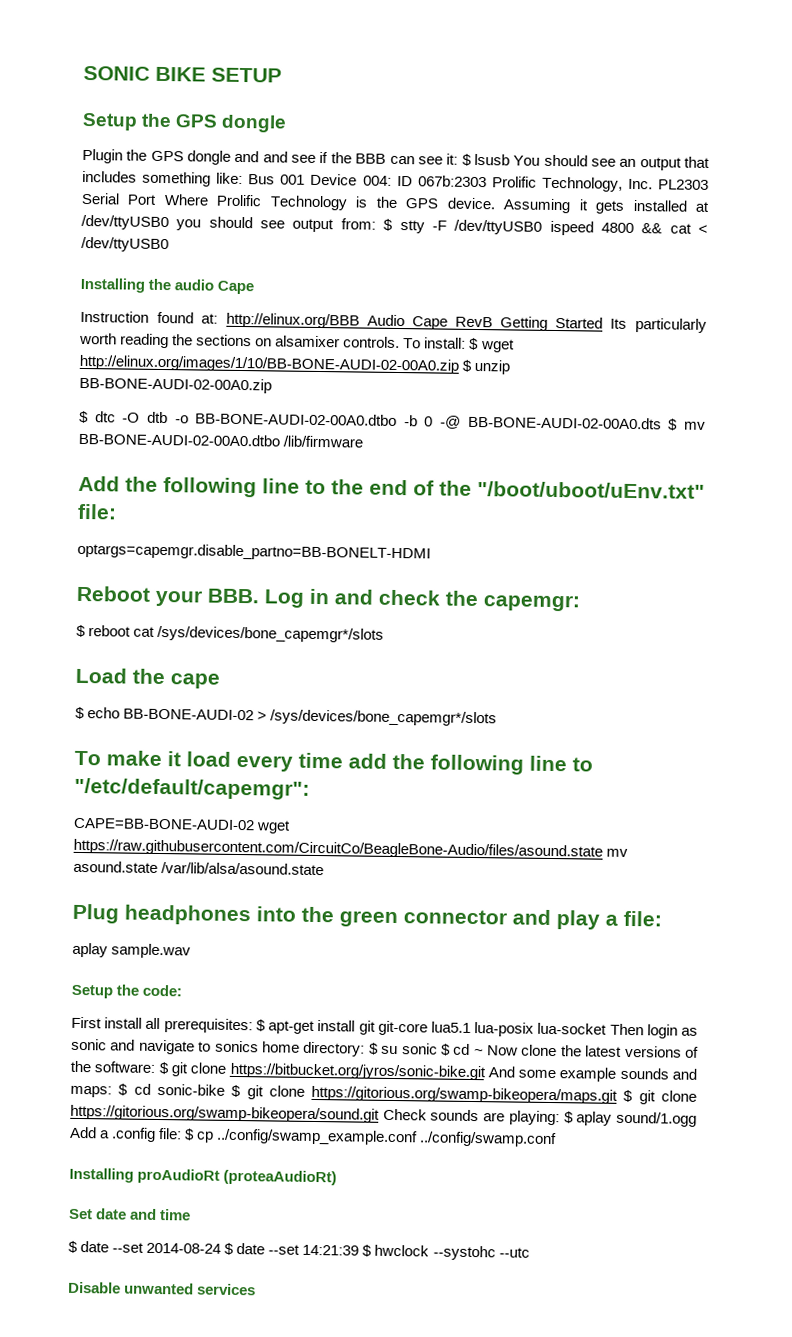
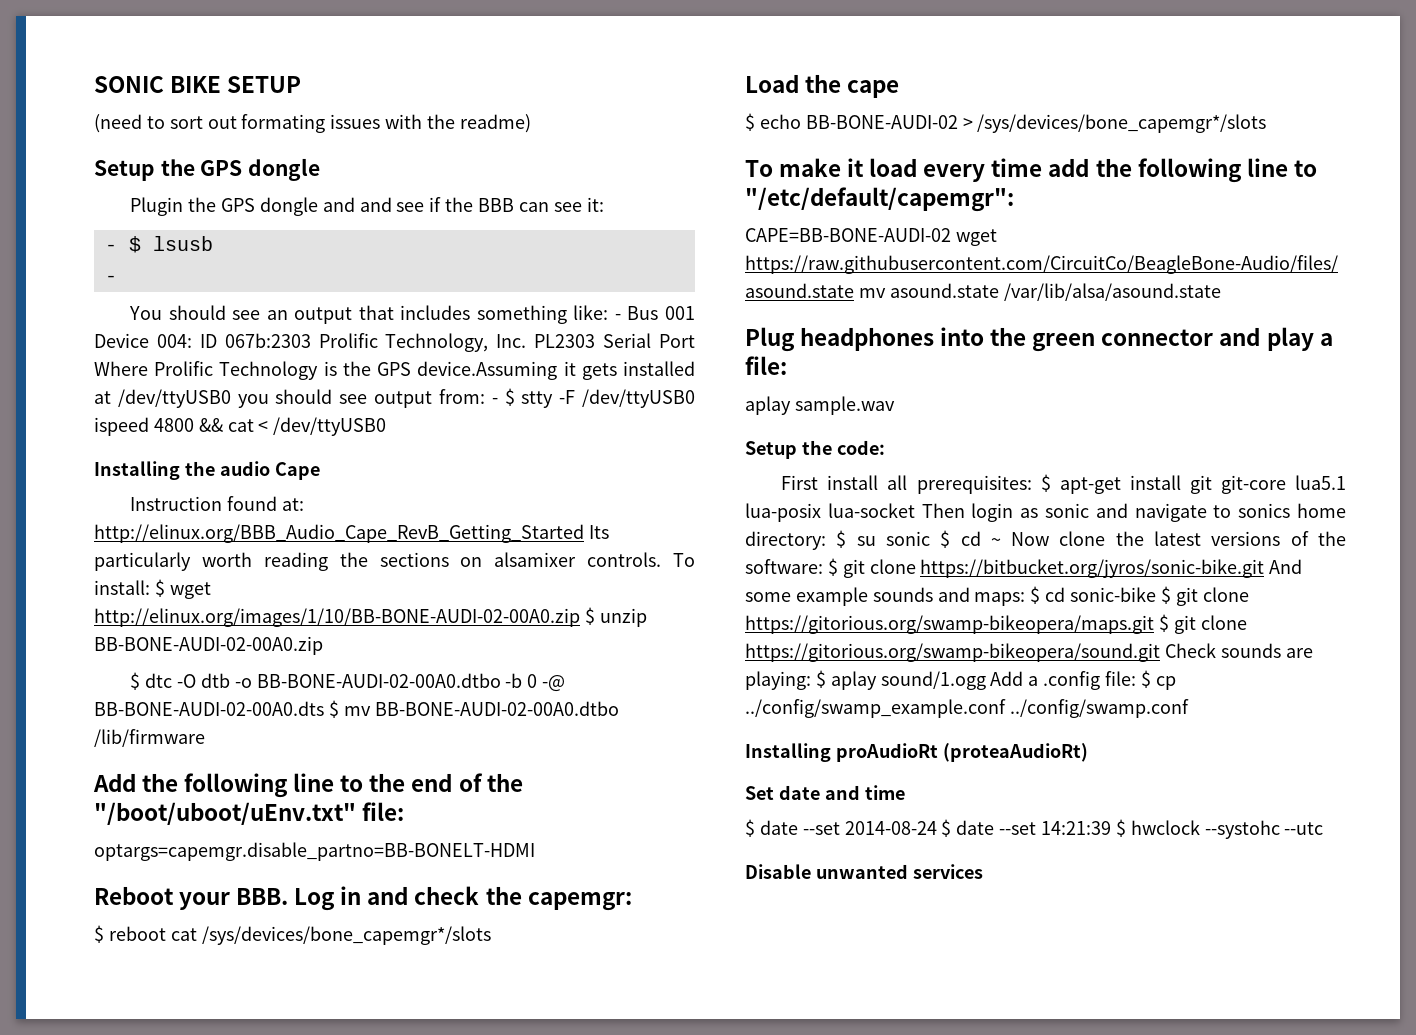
+ (need to sort out formating issues with the readme)
- Plugin the GPS dongle and and see if the BBB can see it: $ lsusb You should see an output that includes something like:
+ Plugin the GPS dongle and and see if the BBB can see it:
+ - $ lsusb
+ -
+ You should see an output that includes something like:
- Bus 001 Device 004:
+ - Bus 001 Device 004:
- ID 067b:2303 Prolific Technology, Inc. PL2303 Serial Port Where Prolific Technology is the GPS device. Assuming it gets installed at /dev/ttyUSB0 you should see output from:
+ ID 067b:2303 Prolific Technology, Inc. PL2303 Serial Port Where Prolific Technology is the GPS device.Assuming it gets installed at /dev/ttyUSB0 you should see output from:
- $ stty -F /dev/ttyUSB0 ispeed 4800 && cat < /dev/ttyUSB0
+ - $ stty -F /dev/ttyUSB0 ispeed 4800 && cat < /dev/ttyUSB0

